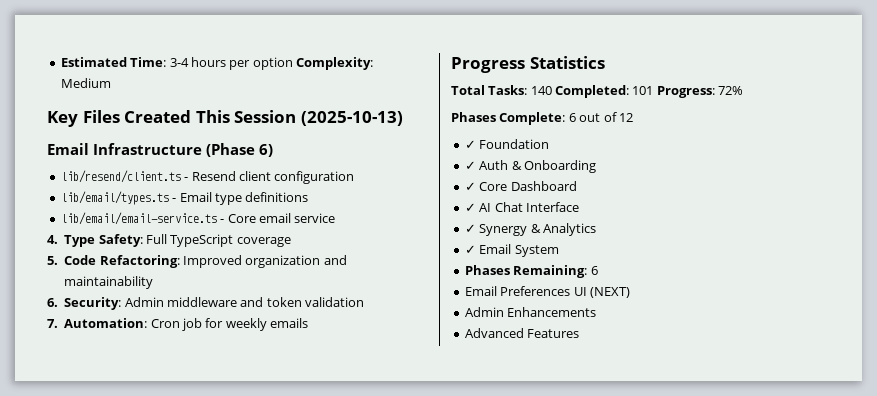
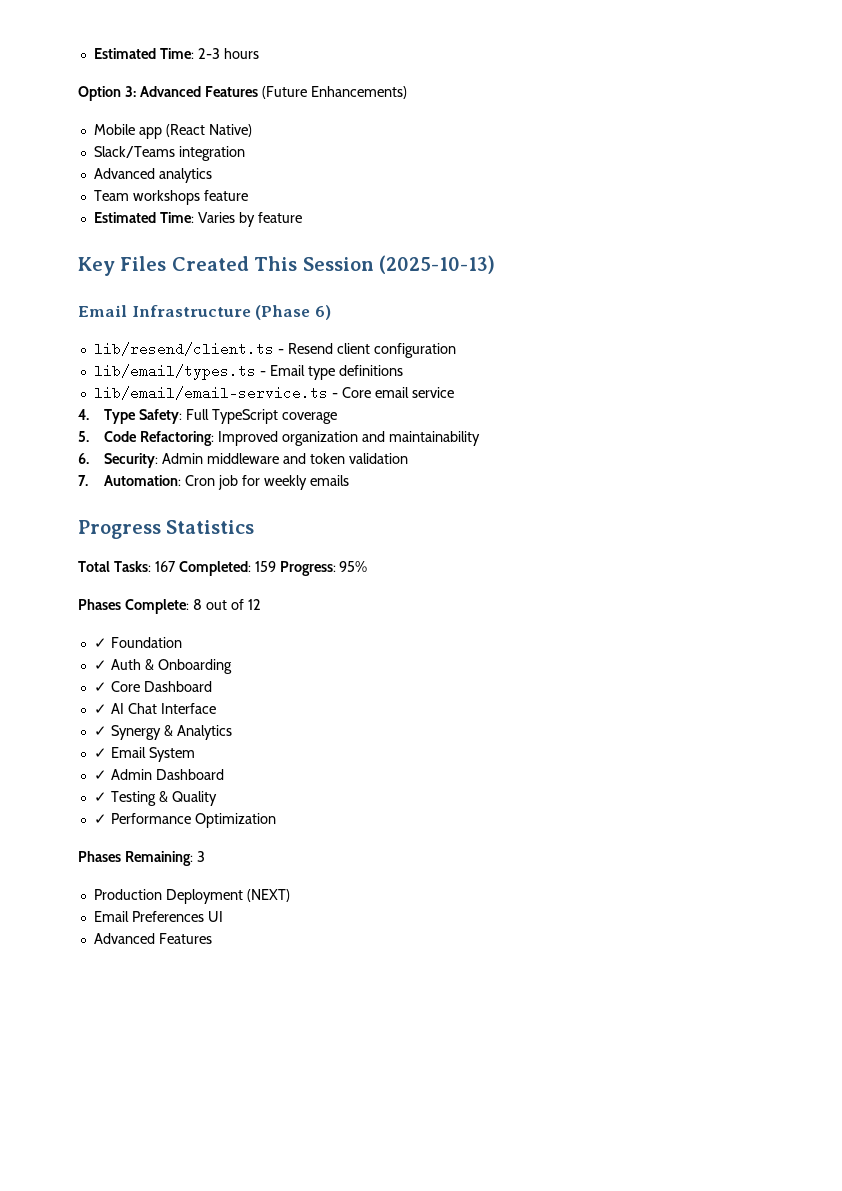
- Estimated Time: 3-4 hours per option Complexity: Medium
+ Estimated Time: 2-3 hours
+ Option 3: Advanced Features (Future Enhancements)
+ Mobile app (React Native)
+ Slack/Teams integration
+ Advanced analytics
+ Team workshops feature
+ Estimated Time: Varies by feature
- Total Tasks: 140 Completed: 101 Progress: 72%
+ Total Tasks: 167 Completed: 159 Progress: 95%
- Phases Complete: 6 out of 12
+ Phases Complete: 8 out of 12
- Phases Remaining: 6
+ ✓ Admin Dashboard
+ ✓ Testing & Quality
+ ✓ Performance Optimization
+ Phases Remaining: 3
+ Production Deployment (NEXT)
- Email Preferences UI (NEXT)
- Admin Enhancements
+ Email Preferences UI

